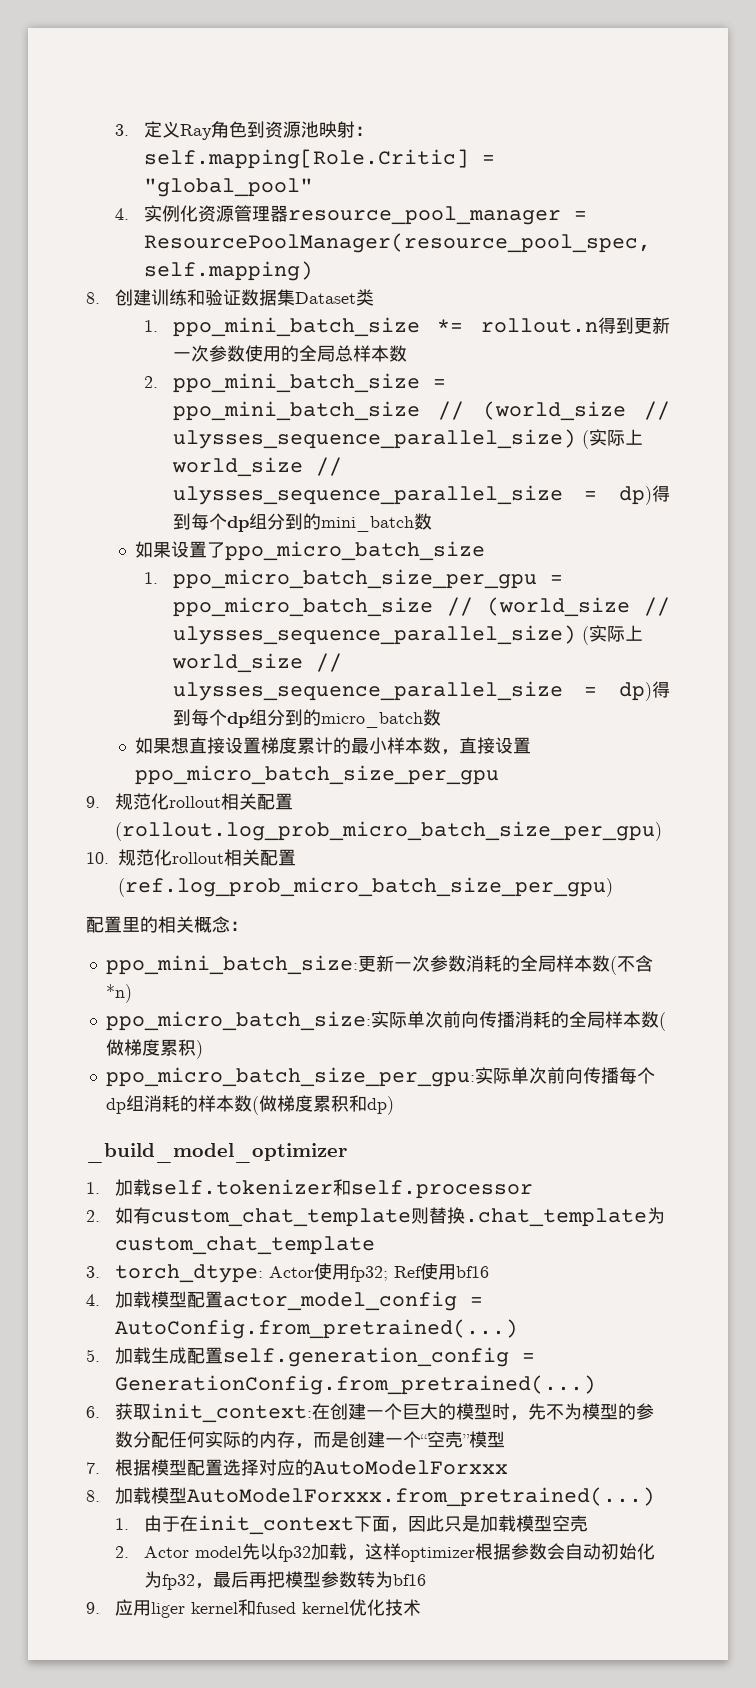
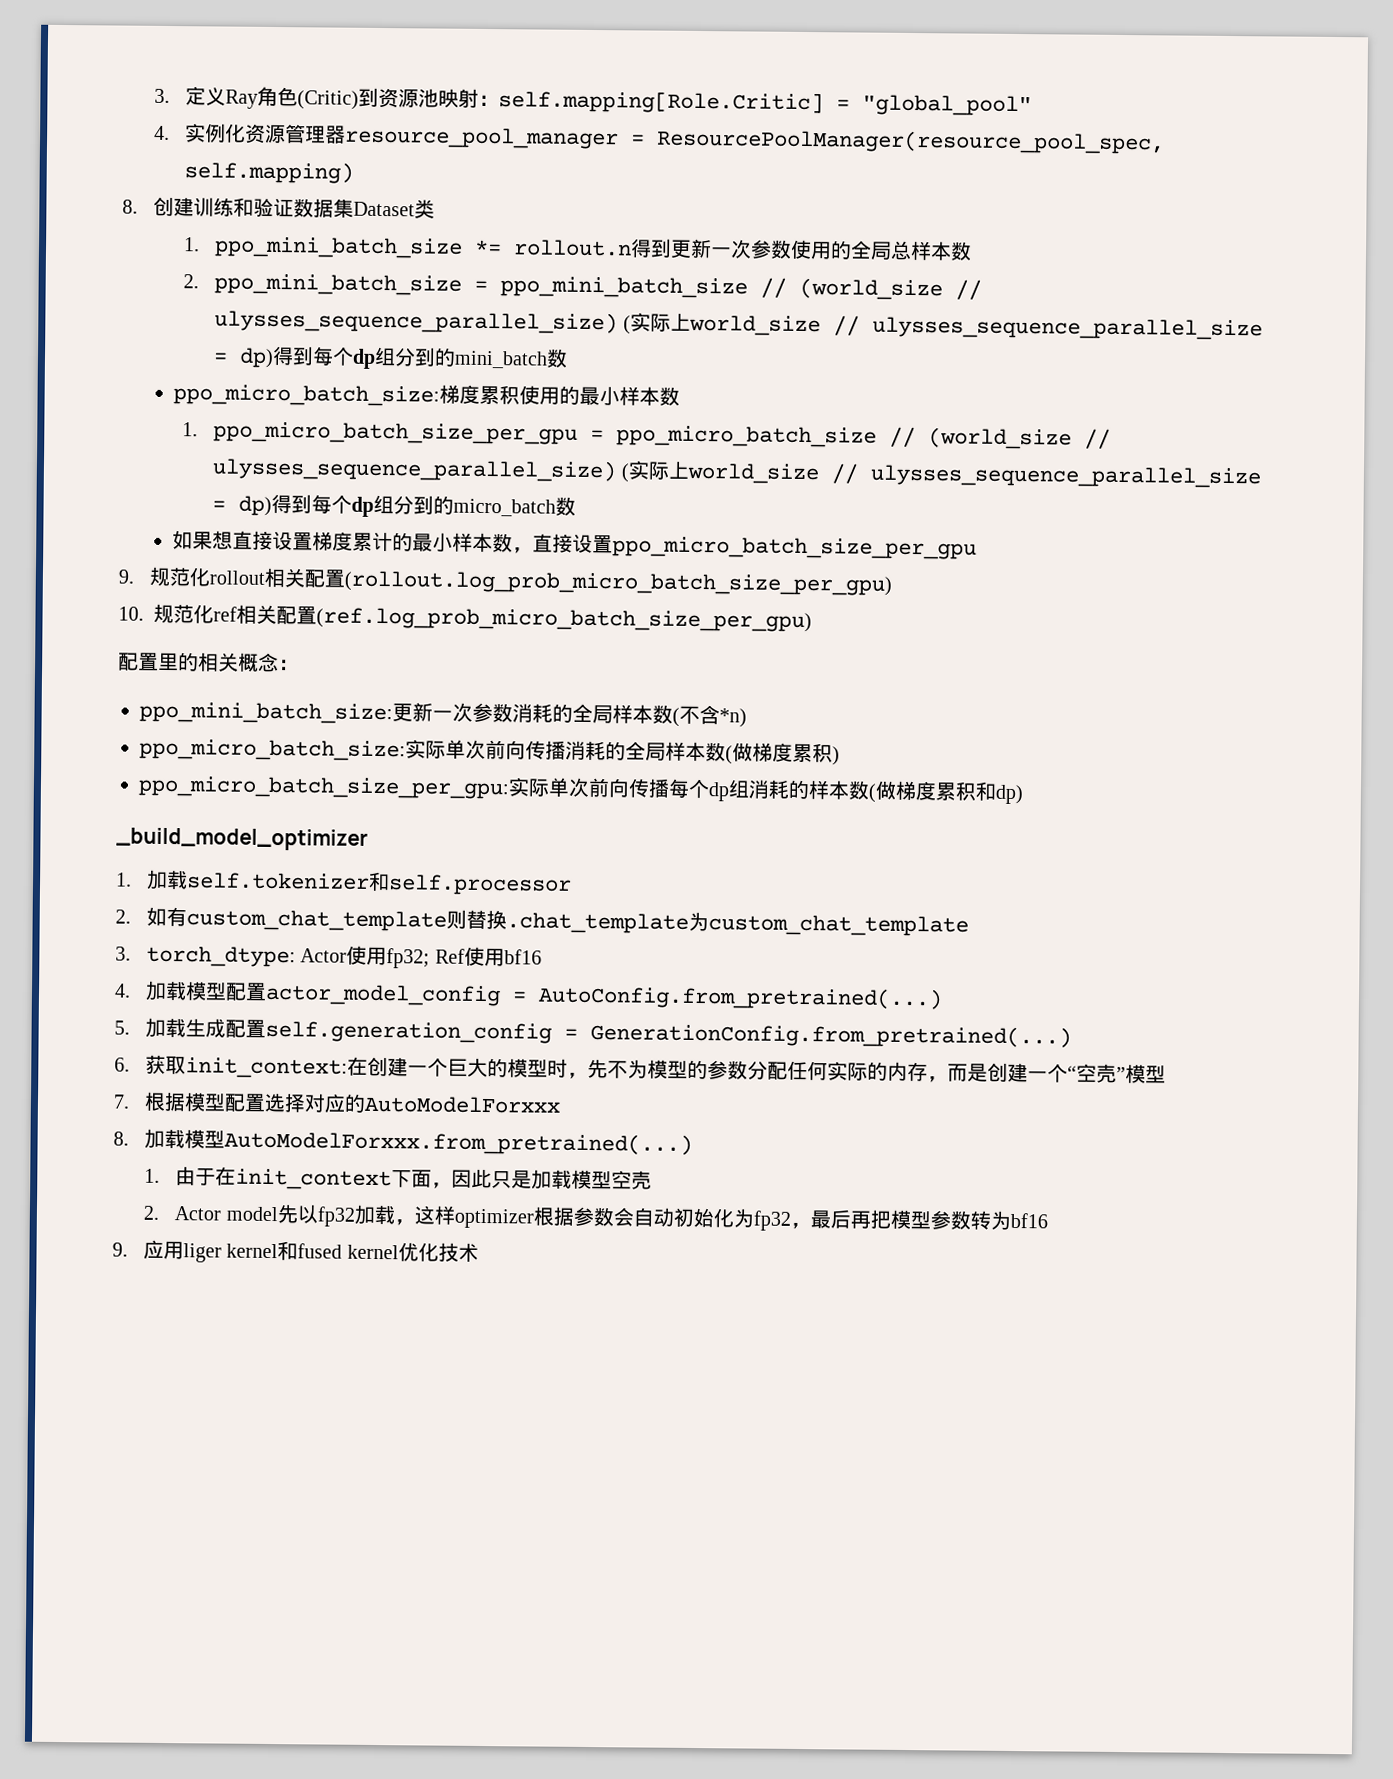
- 3.定义Ray角色到资源池映射：self.mapping[Role.Critic] = "global_pool"
+ 3.定义Ray角色(Critic)到资源池映射：self.mapping[Role.Critic] = "global_pool"
- 如果设置了ppo_micro_batch_size
+ ppo_micro_batch_size:梯度累积使用的最小样本数
- 10.规范化rollout相关配置(ref.log_prob_micro_batch_size_per_gpu)
+ 10.规范化ref相关配置(ref.log_prob_micro_batch_size_per_gpu)

